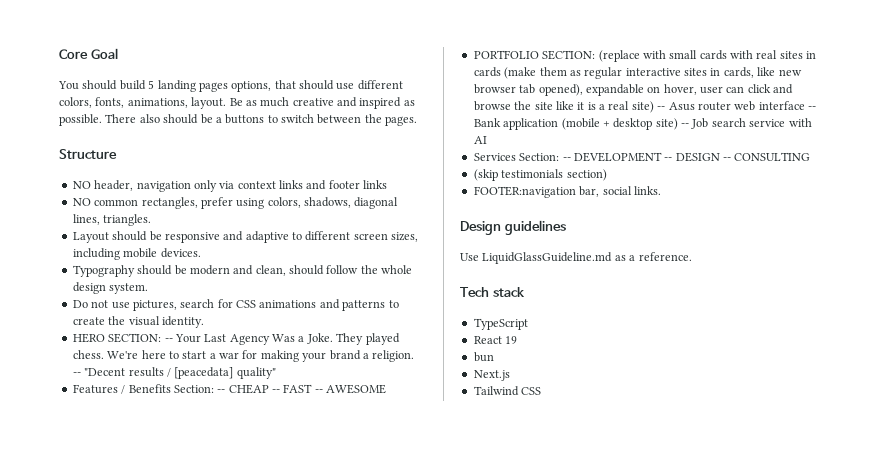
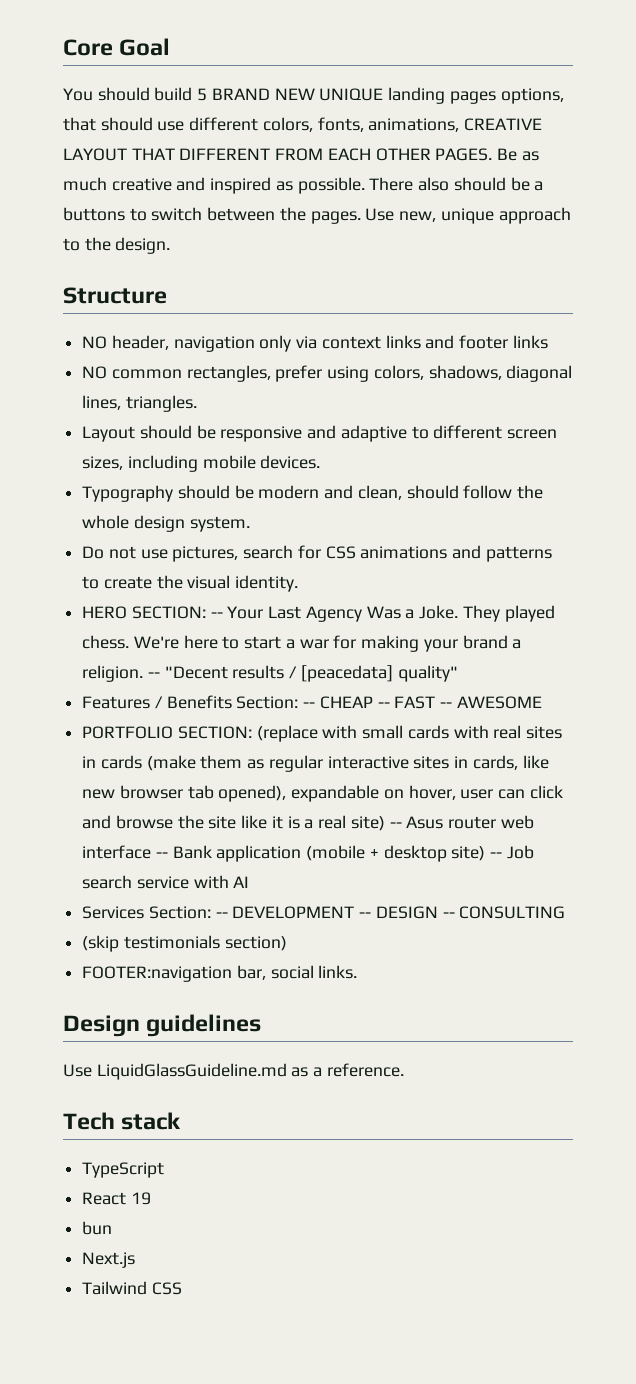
- You should build 5 landing pages options, that should use different colors, fonts, animations, layout.
+ You should build 5 BRAND NEW UNIQUE landing pages options, that should use different colors, fonts, animations, CREATIVE LAYOUT THAT DIFFERENT FROM EACH OTHER PAGES.
+ Use new, unique approach to the design.

